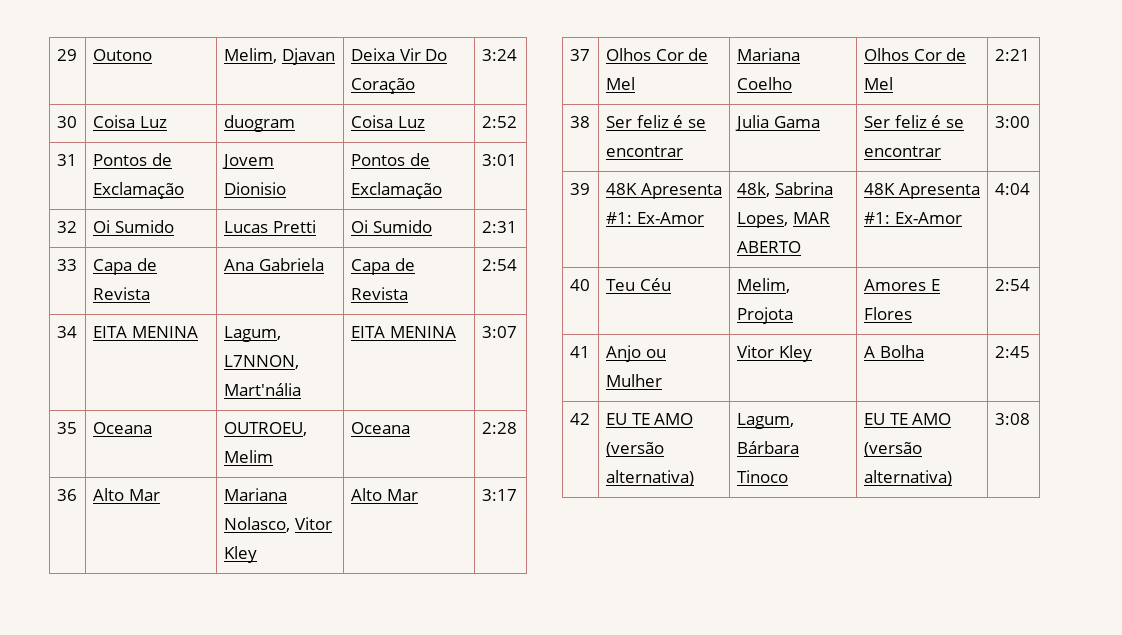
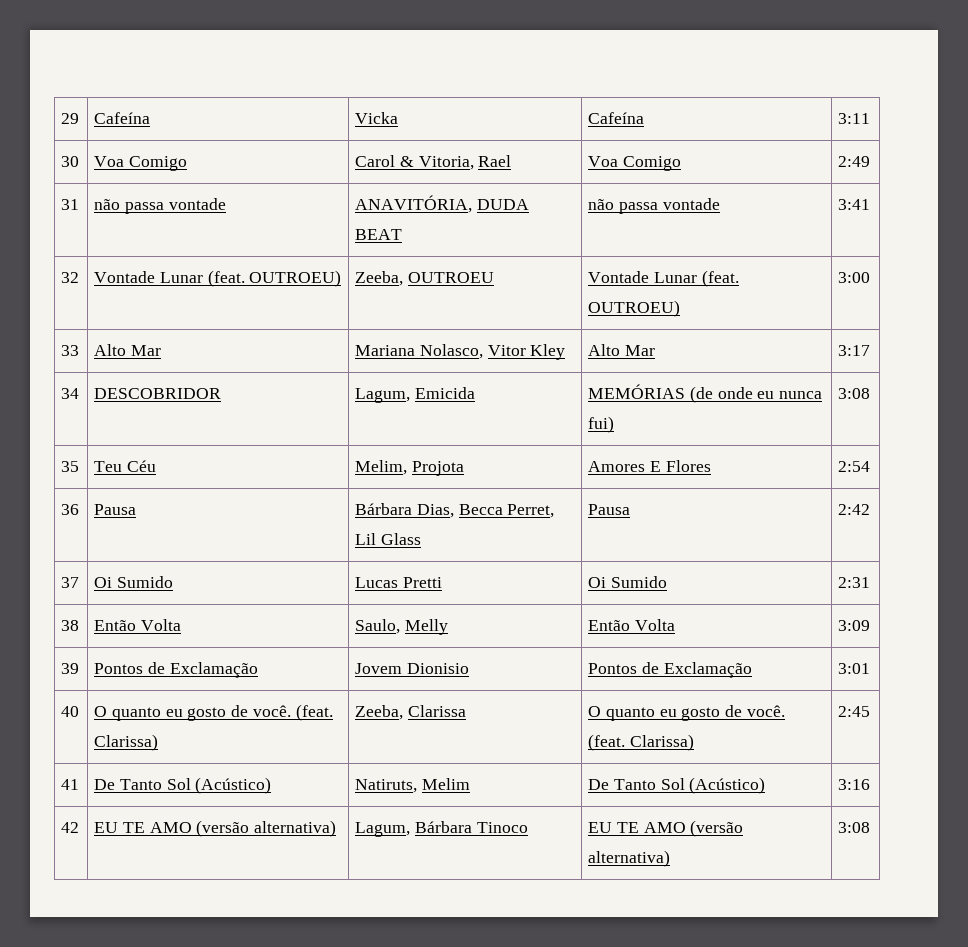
- 29 | Outono | Melim, Djavan | Deixa Vir Do Coração | 3:24
- 30 | Coisa Luz | duogram | Coisa Luz | 2:52
- 31 | Pontos de Exclamação | Jovem Dionisio | Pontos de Exclamação | 3:01
+ 29 | Cafeína | Vicka | Cafeína | 3:11
+ 30 | Voa Comigo | Carol & Vitoria, Rael | Voa Comigo | 2:49
+ 31 | não passa vontade | ANAVITÓRIA, DUDA BEAT | não passa vontade | 3:41
+ 32 | Vontade Lunar (feat. OUTROEU) | Zeeba, OUTROEU | Vontade Lunar (feat. OUTROEU) | 3:00
+ 33 | Alto Mar | Mariana Nolasco, Vitor Kley | Alto Mar | 3:17
+ 34 | DESCOBRIDOR | Lagum, Emicida | MEMÓRIAS (de onde eu nunca fui) | 3:08
+ 35 | Teu Céu | Melim, Projota | Amores E Flores | 2:54
+ 36 | Pausa | Bárbara Dias, Becca Perret, Lil Glass | Pausa | 2:42
+ 37 | Oi Sumido | Lucas Pretti | Oi Sumido | 2:31
+ 38 | Então Volta | Saulo, Melly | Então Volta | 3:09
+ 39 | Pontos de Exclamação | Jovem Dionisio | Pontos de Exclamação | 3:01
- 32 | Oi Sumido | Lucas Pretti | Oi Sumido | 2:31
- 33 | Capa de Revista | Ana Gabriela | Capa de Revista | 2:54
- 34 | EITA MENINA | Lagum, L7NNON, Mart'nália | EITA MENINA | 3:07
- 35 | Oceana | OUTROEU, Melim | Oceana | 2:28
- 36 | Alto Mar | Mariana Nolasco, Vitor Kley | Alto Mar | 3:17
- 37 | Olhos Cor de Mel | Mariana Coelho | Olhos Cor de Mel | 2:21
- 38 | Ser feliz é se encontrar | Julia Gama | Ser feliz é se encontrar | 3:00
- 39 | 48K Apresenta #1: Ex-Amor | 48k, Sabrina Lopes, MAR ABERTO | 48K Apresenta #1: Ex-Amor | 4:04
- 40 | Teu Céu | Melim, Projota | Amores E Flores | 2:54
- 41 | Anjo ou Mulher | Vitor Kley | A Bolha | 2:45
+ 40 | O quanto eu gosto de você. (feat. Clarissa) | Zeeba, Clarissa | O quanto eu gosto de você. (feat. Clarissa) | 2:45
+ 41 | De Tanto Sol (Acústico) | Natiruts, Melim | De Tanto Sol (Acústico) | 3:16

